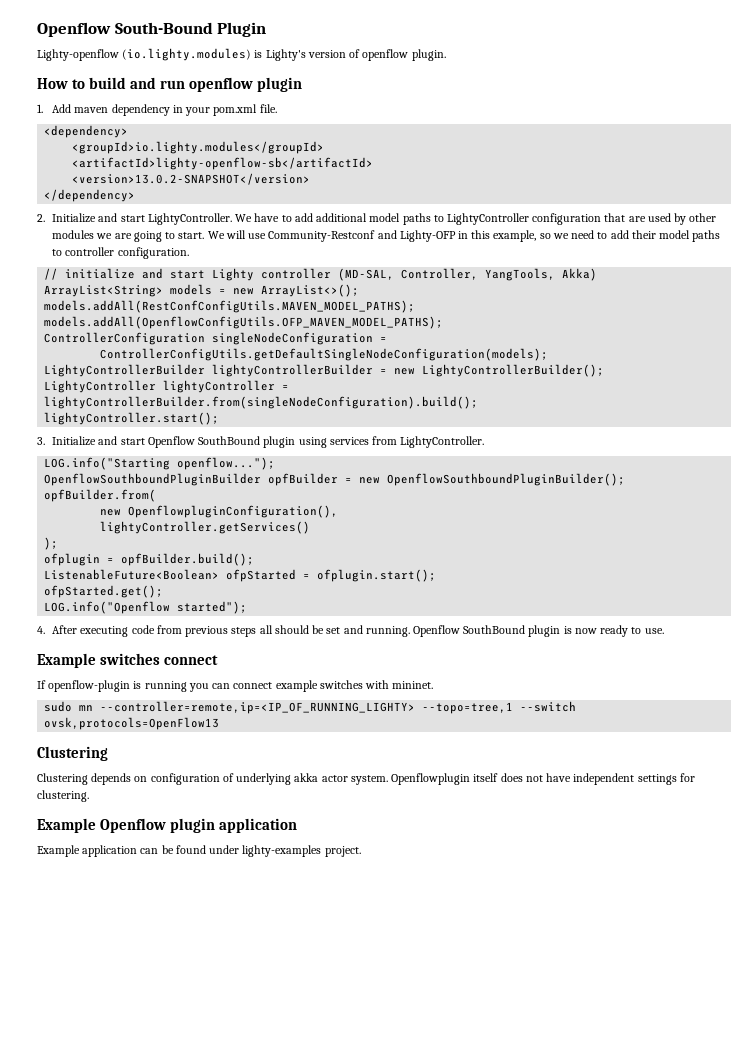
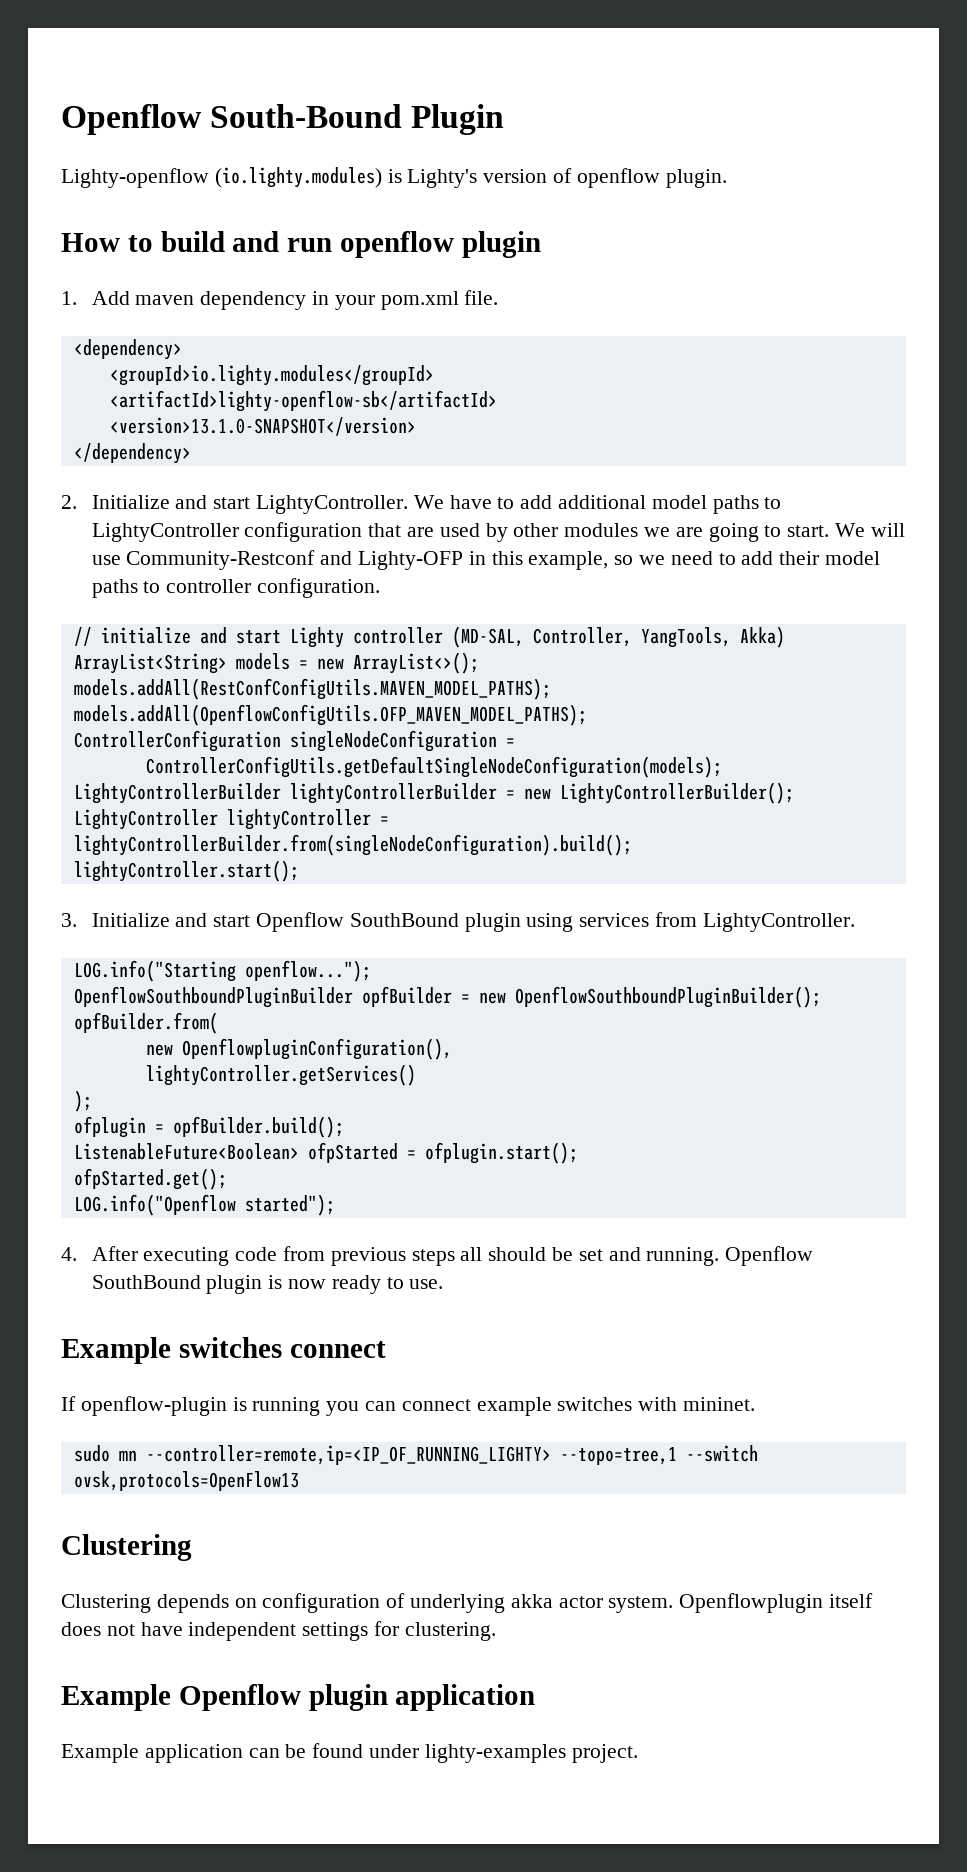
- <version>13.0.2-SNAPSHOT</version>
+ <version>13.1.0-SNAPSHOT</version>

